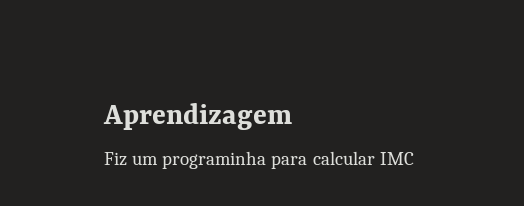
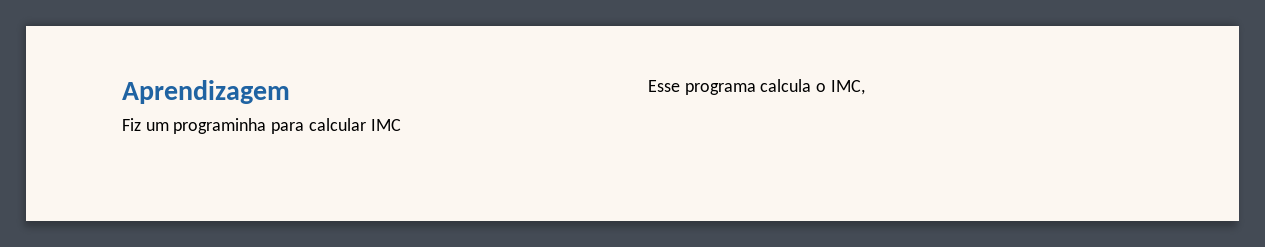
+ Esse programa calcula o IMC,

